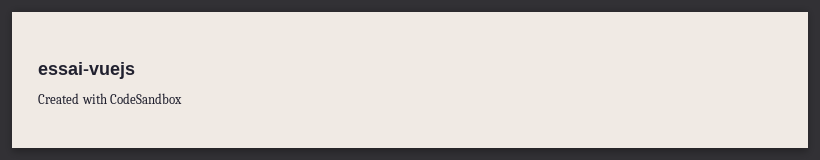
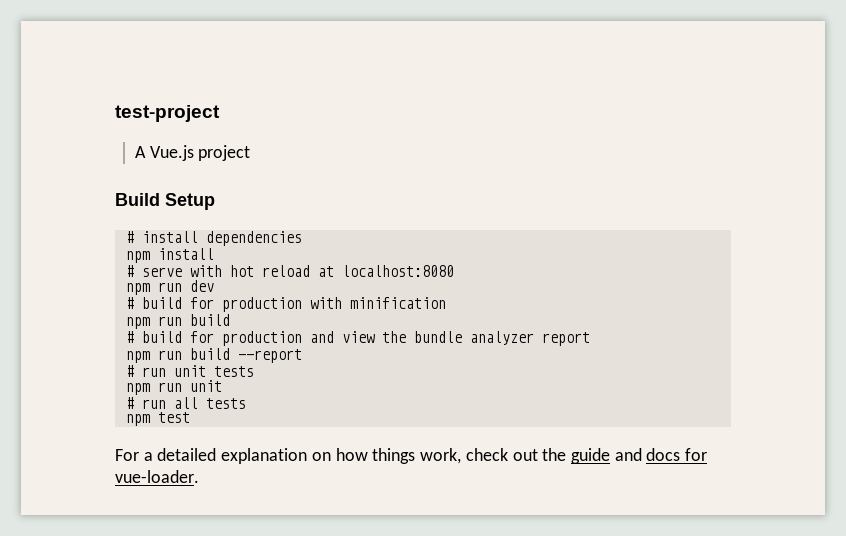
- essai-vuejs
- Created with CodeSandbox
+ test-project
+ A Vue.js project
+ Build Setup
+ # install dependencies
+ npm install
+ # serve with hot reload at localhost:8080
+ npm run dev
+ # build for production with minification
+ npm run build
+ # build for production and view the bundle analyzer report
+ npm run build --report
+ # run unit tests
+ npm run unit
+ # run all tests
+ npm test
+ For a detailed explanation on how things work, check out the guide and docs for vue-loader.

